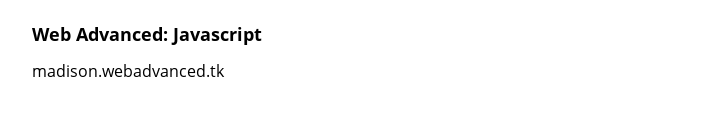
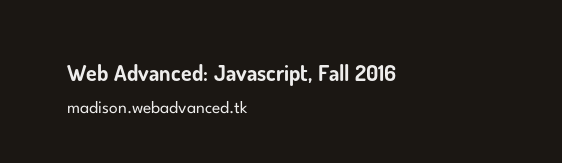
- Web Advanced: Javascript
+ Web Advanced: Javascript, Fall 2016

